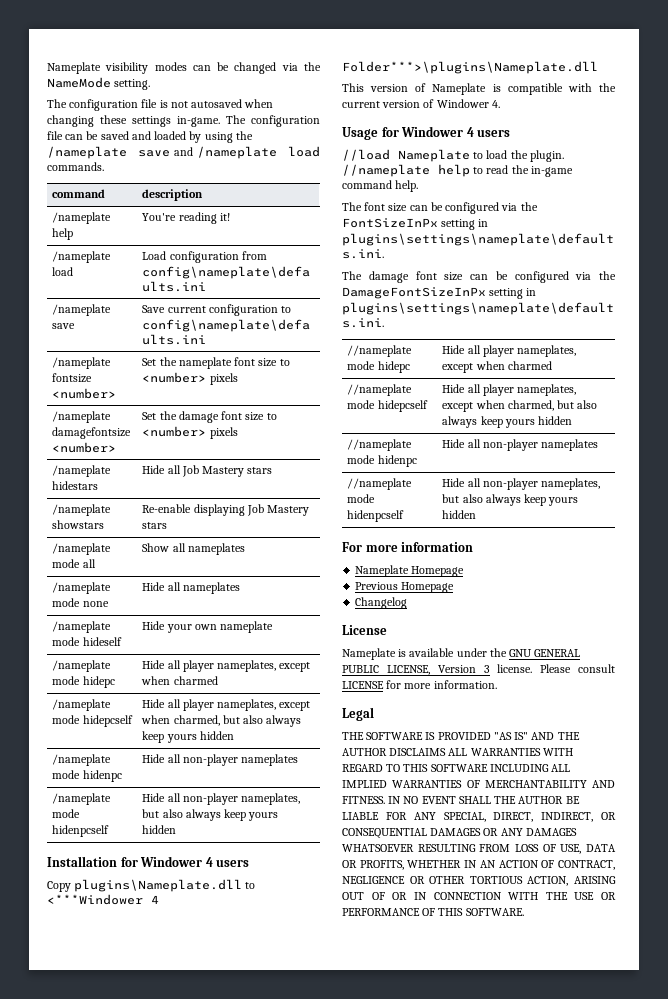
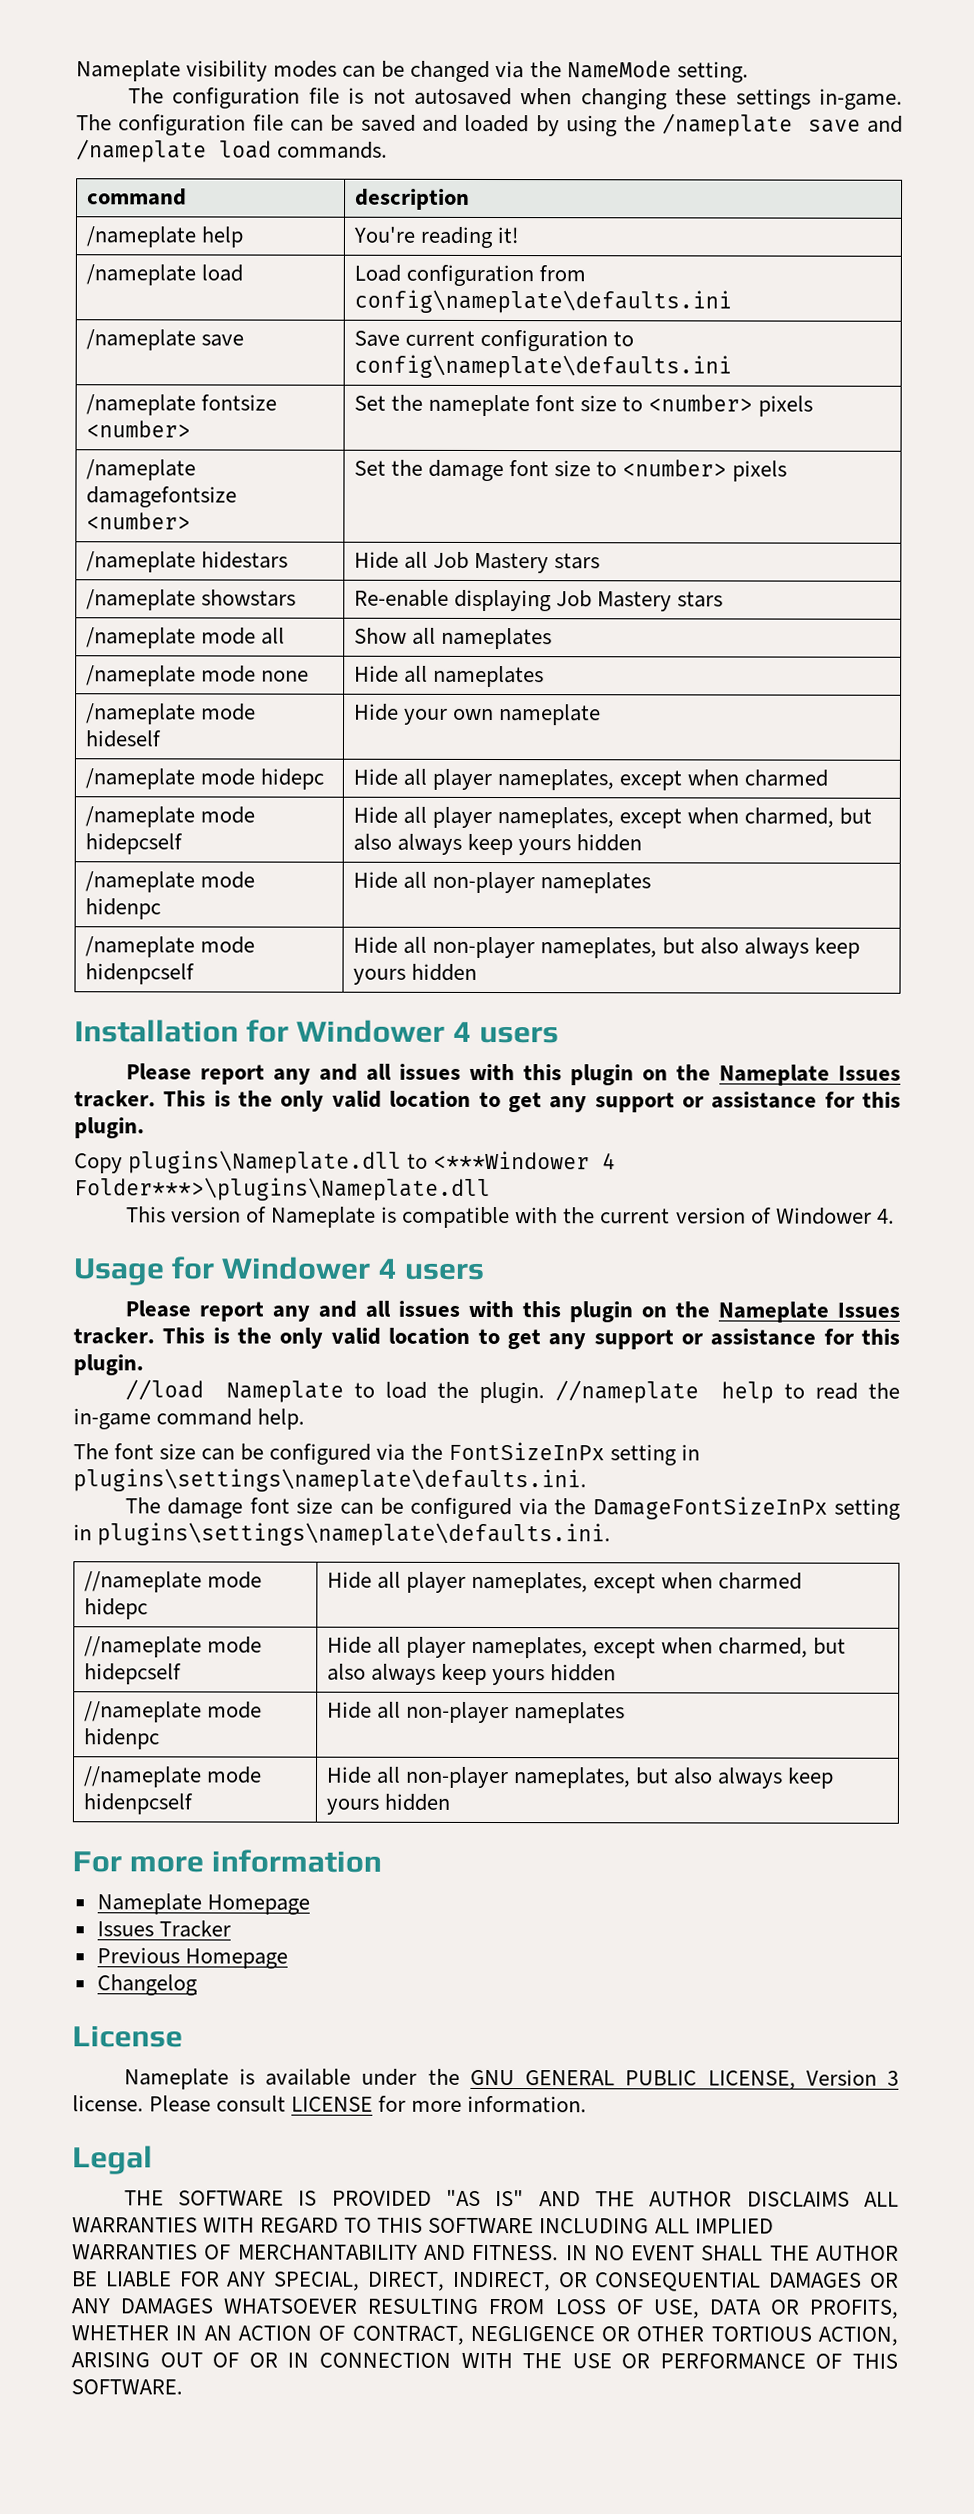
  Installation for Windower 4 users
+ Please report any and all issues with this plugin on the Nameplate Issues tracker. This is the only valid location to get any support or assistance for this plugin.
  Usage for Windower 4 users
+ Please report any and all issues with this plugin on the Nameplate Issues tracker. This is the only valid location to get any support or assistance for this plugin.
+ Issues Tracker

